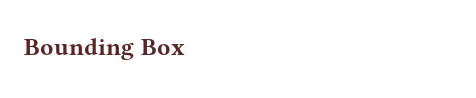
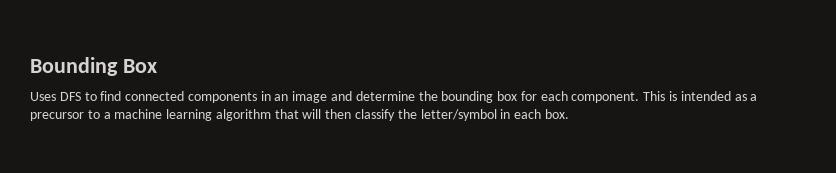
+ Uses DFS to find connected components in an image and determine the bounding box for each component. This is intended as a precursor to a machine learning algorithm that will then classify the letter/symbol in each box.

